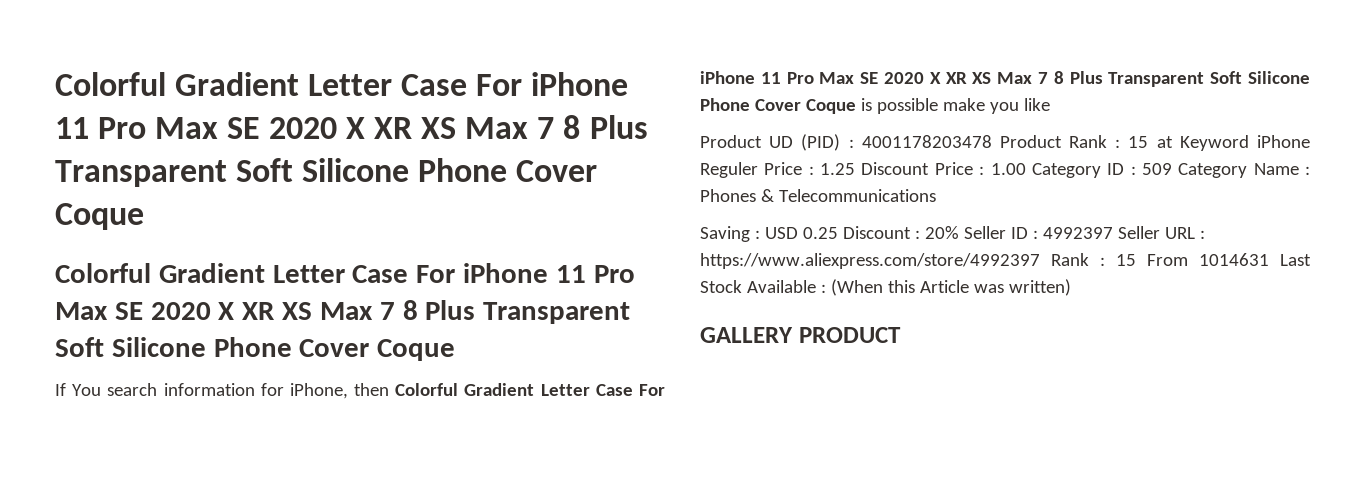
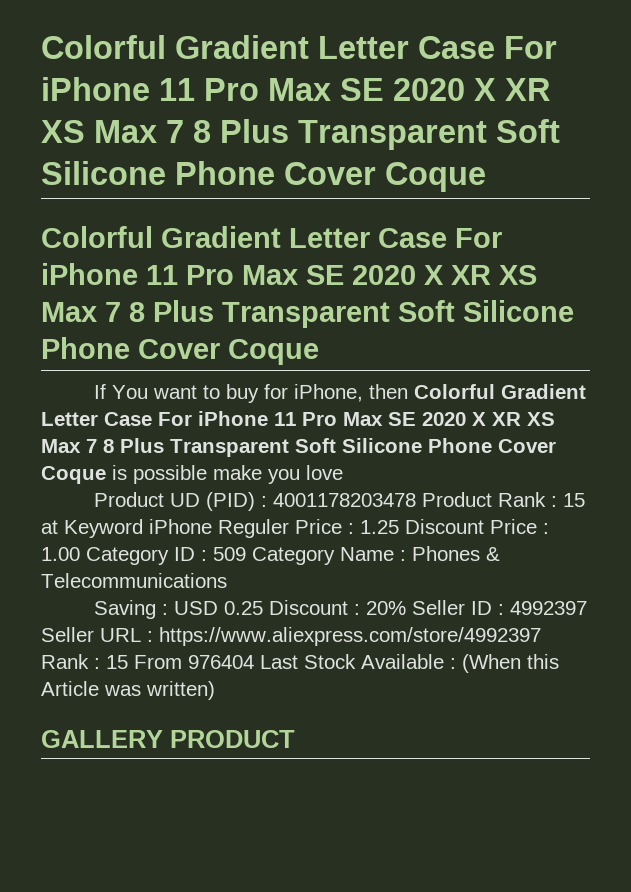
- If You search information for iPhone, then Colorful Gradient Letter Case For iPhone 11 Pro Max SE 2020 X XR XS Max 7 8 Plus Transparent Soft Silicone Phone Cover Coque is possible make you like
+ If You want to buy for iPhone, then Colorful Gradient Letter Case For iPhone 11 Pro Max SE 2020 X XR XS Max 7 8 Plus Transparent Soft Silicone Phone Cover Coque is possible make you love
- Saving : USD 0.25 Discount : 20% Seller ID : 4992397 Seller URL : https://www.aliexpress.com/store/4992397 Rank : 15 From 1014631 Last Stock Available : (When this Article was written)
+ Saving : USD 0.25 Discount : 20% Seller ID : 4992397 Seller URL : https://www.aliexpress.com/store/4992397 Rank : 15 From 976404 Last Stock Available : (When this Article was written)

